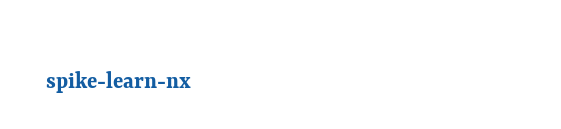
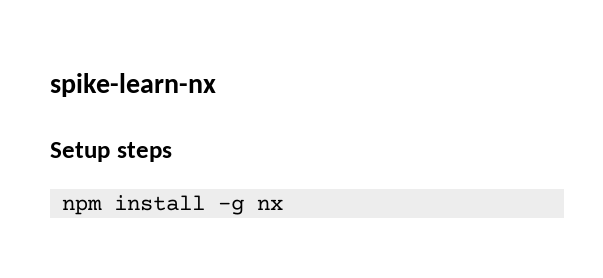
+ Setup steps
+ npm install -g nx

